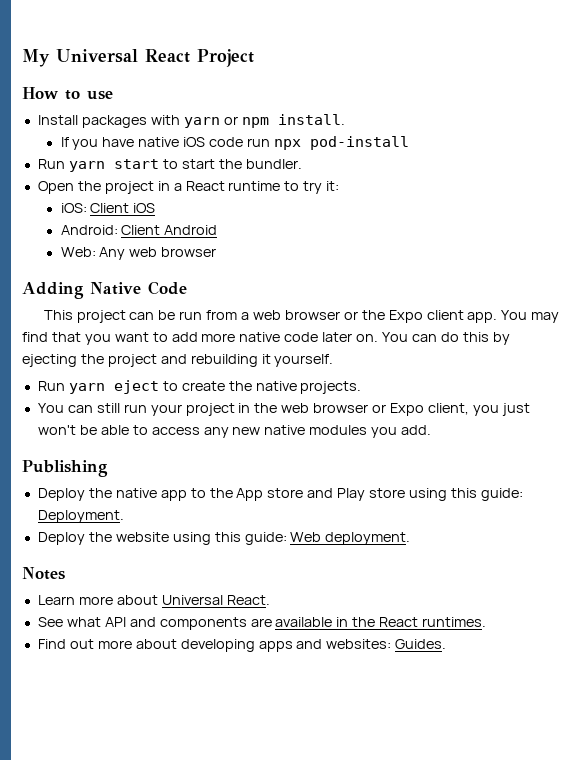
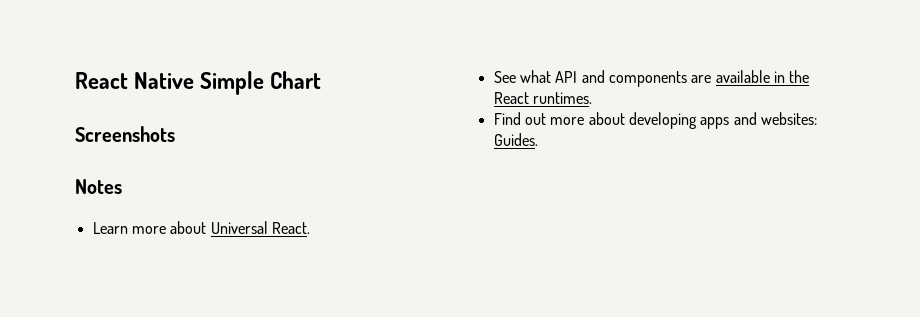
- My Universal React Project
- How to use
- Install packages with yarn or npm install.
- If you have native iOS code run npx pod-install
- Run yarn start to start the bundler.
- Open the project in a React runtime to try it:
- iOS: Client iOS
- Android: Client Android
- Web: Any web browser
- Adding Native Code
- This project can be run from a web browser or the Expo client app. You may find that you want to add more native code later on. You can do this by ejecting the project and rebuilding it yourself.
- Run yarn eject to create the native projects.
- You can still run your project in the web browser or Expo client, you just won't be able to access any new native modules you add.
- Publishing
- Deploy the native app to the App store and Play store using this guide: Deployment.
- Deploy the website using this guide: Web deployment.
+ React Native Simple Chart
+ Screenshots

